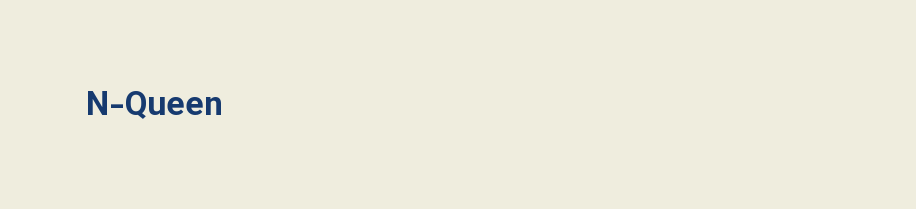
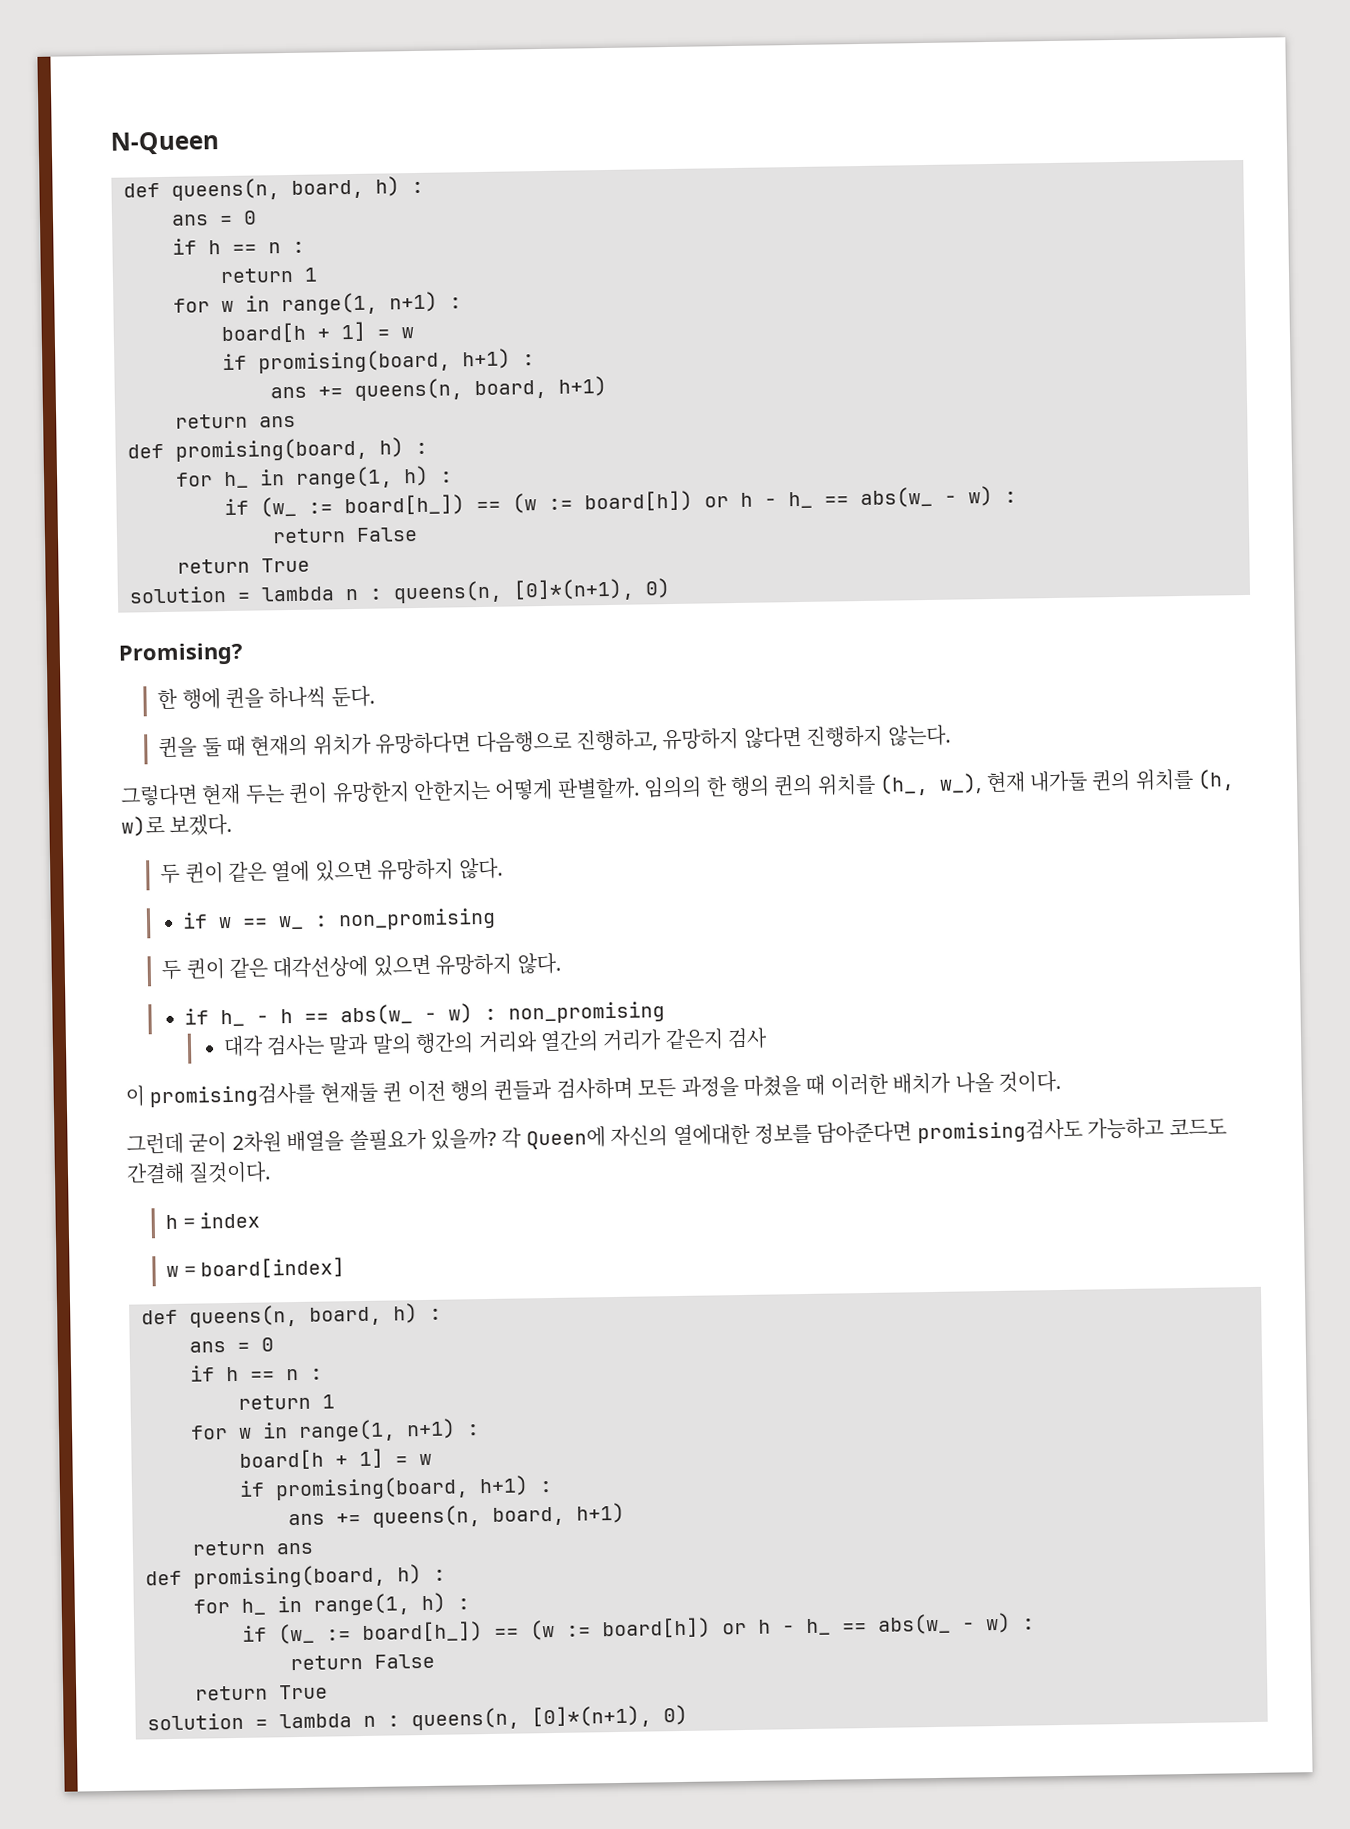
  N-Queen
+ def queens(n, board, h) :
+ ans = 0
+ if h == n :
+ return 1
+ for w in range(1, n+1) :
+ board[h + 1] = w
+ if promising(board, h+1) :
+ ans += queens(n, board, h+1)
+ return ans
+ def promising(board, h) :
+ for h_ in range(1, h) :
+ if (w_ := board[h_]) == (w := board[h]) or h - h_ == abs(w_ - w) :
+ return False
+ return True
+ solution = lambda n : queens(n, [0]*(n+1), 0)
+ Promising?
+ 한 행에 퀸을 하나씩 둔다.
+ 퀸을 둘 때 현재의 위치가 유망하다면 다음행으로 진행하고, 유망하지 않다면 진행하지 않는다.
+ 그렇다면 현재 두는 퀸이 유망한지 안한지는 어떻게 판별할까. 임의의 한 행의 퀸의 위치를 (h_, w_), 현재 내가둘 퀸의 위치를 (h, w)로 보겠다.
+ 두 퀸이 같은 열에 있으면 유망하지 않다.
+ if w == w_ : non_promising
+ 두 퀸이 같은 대각선상에 있으면 유망하지 않다.
+ if h_ - h == abs(w_ - w) : non_promising
+ 대각 검사는 말과 말의 행간의 거리와 열간의 거리가 같은지 검사
+ 이 promising검사를 현재둘 퀸 이전 행의 퀸들과 검사하며 모든 과정을 마쳤을 때 이러한 배치가 나올 것이다.
+ 그런데 굳이 2차원 배열을 쓸필요가 있을까? 각 Queen에 자신의 열에대한 정보를 담아준다면 promising검사도 가능하고 코드도 간결해 질것이다.
+ h = index
+ w = board[index]
+ def queens(n, board, h) :
+ ans = 0
+ if h == n :
+ return 1
+ for w in range(1, n+1) :
+ board[h + 1] = w
+ if promising(board, h+1) :
+ ans += queens(n, board, h+1)
+ return ans
+ def promising(board, h) :
+ for h_ in range(1, h) :
+ if (w_ := board[h_]) == (w := board[h]) or h - h_ == abs(w_ - w) :
+ return False
+ return True
+ solution = lambda n : queens(n, [0]*(n+1), 0)

